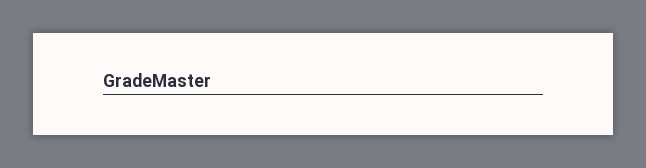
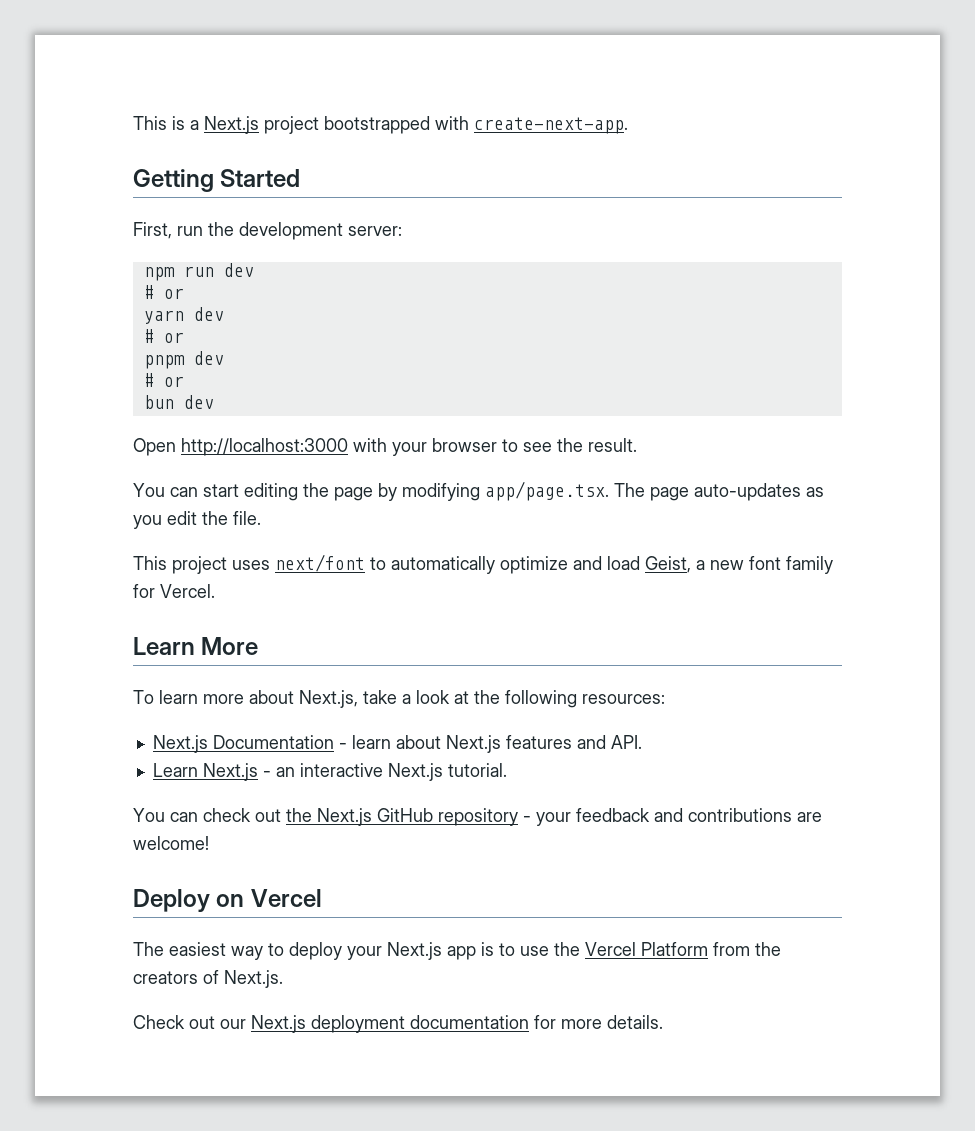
- GradeMaster
+ This is a Next.js project bootstrapped with create-next-app.
+ Getting Started
+ First, run the development server:
+ npm run dev
+ # or
+ yarn dev
+ # or
+ pnpm dev
+ # or
+ bun dev
+ Open http://localhost:3000 with your browser to see the result.
+ You can start editing the page by modifying app/page.tsx. The page auto-updates as you edit the file.
+ This project uses next/font to automatically optimize and load Geist, a new font family for Vercel.
+ Learn More
+ To learn more about Next.js, take a look at the following resources:
+ Next.js Documentation - learn about Next.js features and API.
+ Learn Next.js - an interactive Next.js tutorial.
+ You can check out the Next.js GitHub repository - your feedback and contributions are welcome!
+ Deploy on Vercel
+ The easiest way to deploy your Next.js app is to use the Vercel Platform from the creators of Next.js.
+ Check out our Next.js deployment documentation for more details.

